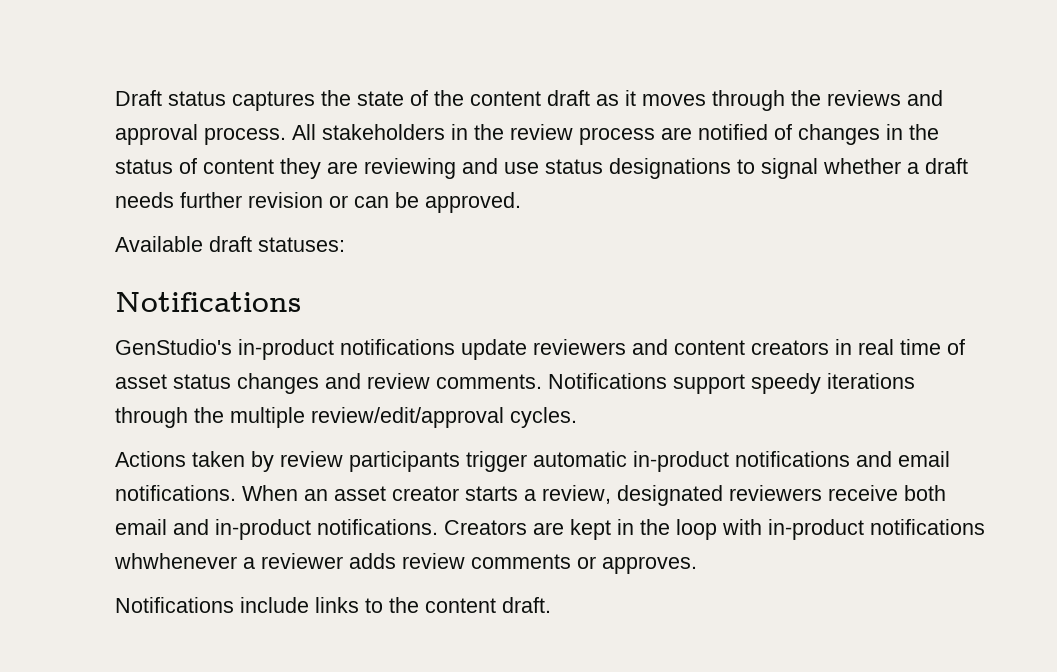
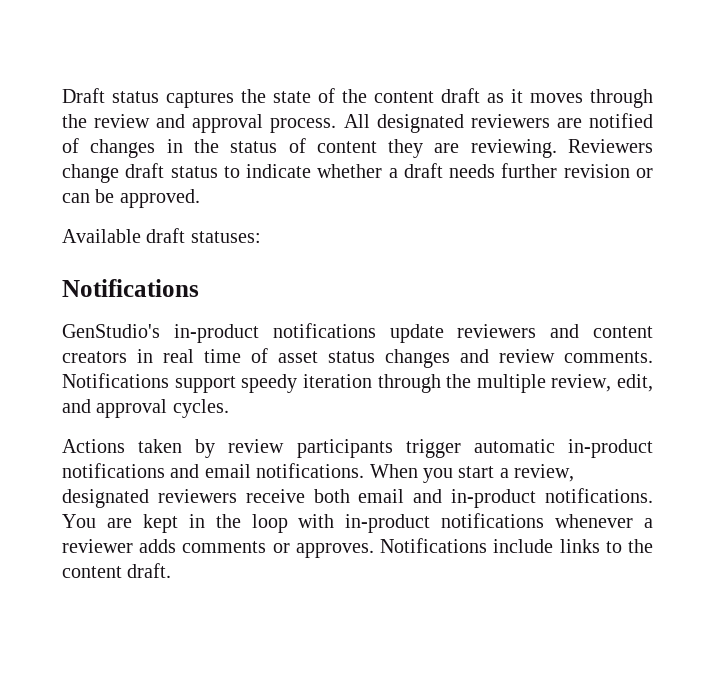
- Draft status captures the state of the content draft as it moves through the reviews and approval process.
+ Draft status captures the state of the content draft as it moves through the review and approval process.
- All stakeholders in the review process are notified of changes in the status of content they are reviewing and use status designations to signal whether a draft needs further revision or can be approved.
+ All designated reviewers are notified of changes in the status of content they are reviewing. Reviewers change draft status to indicate whether a draft needs further revision or can be approved.
- Notifications support speedy iterations through the multiple review/edit/approval cycles.
+ Notifications support speedy iteration through the multiple review, edit, and approval cycles.
- When an asset creator starts a review, designated reviewers receive both email and in-product notifications.
+ When you start a review, designated reviewers receive both email and in-product notifications.
- Creators are kept in the loop with in-product notifications whwhenever a reviewer adds review comments or approves.
- Notifications include links to the content draft.
+ You are kept in the loop with in-product notifications whenever a reviewer adds comments or approves. Notifications include links to the content draft.

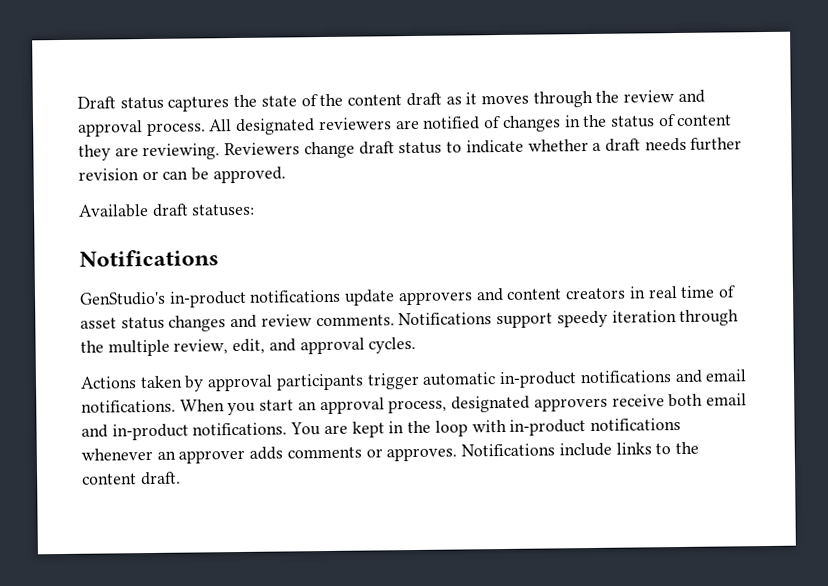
- GenStudio's in-product notifications update reviewers and content creators in real time of asset status changes and review comments.
+ GenStudio's in-product notifications update approvers and content creators in real time of asset status changes and review comments.
- Actions taken by review participants trigger automatic in-product notifications and email notifications.
+ Actions taken by approval participants trigger automatic in-product notifications and email notifications.
- When you start a review, designated reviewers receive both email and in-product notifications.
+ When you start an approval process, designated approvers receive both email and in-product notifications.
- You are kept in the loop with in-product notifications whenever a reviewer adds comments or approves.
+ You are kept in the loop with in-product notifications whenever an approver adds comments or approves.

